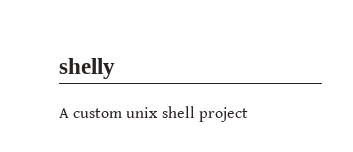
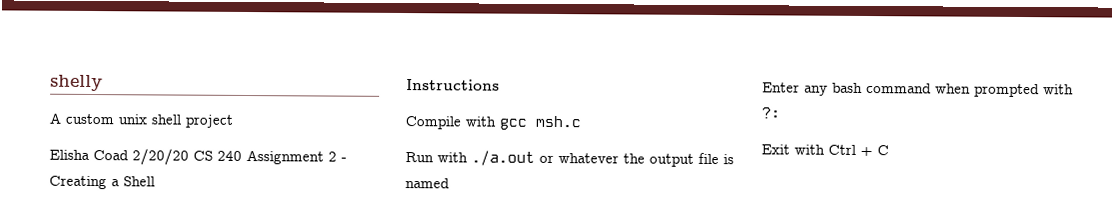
+ Elisha Coad 2/20/20 CS 240 Assignment 2 - Creating a Shell
+ Instructions
+ Compile with gcc msh.c
+ Run with ./a.out or whatever the output file is named
+ Enter any bash command when prompted with ?:
+ Exit with Ctrl + C

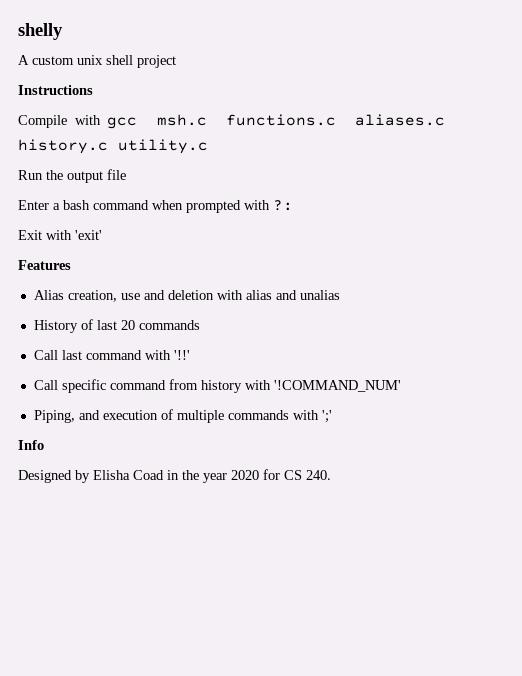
- Elisha Coad 2/20/20 CS 240 Assignment 2 - Creating a Shell
- Compile with gcc msh.c
- Run with ./a.out or whatever the output file is named
+ Compile with gcc msh.c functions.c aliases.c history.c utility.c
+ Run the output file
- Enter any bash command when prompted with ?:
+ Enter a bash command when prompted with ?:
- Exit with Ctrl + C
+ Exit with 'exit'
+ Features
+ Alias creation, use and deletion with alias and unalias
+ History of last 20 commands
+ Call last command with '!!'
+ Call specific command from history with '!COMMAND_NUM'
+ Piping, and execution of multiple commands with ';'
+ Info
+ Designed by Elisha Coad in the year 2020 for CS 240.

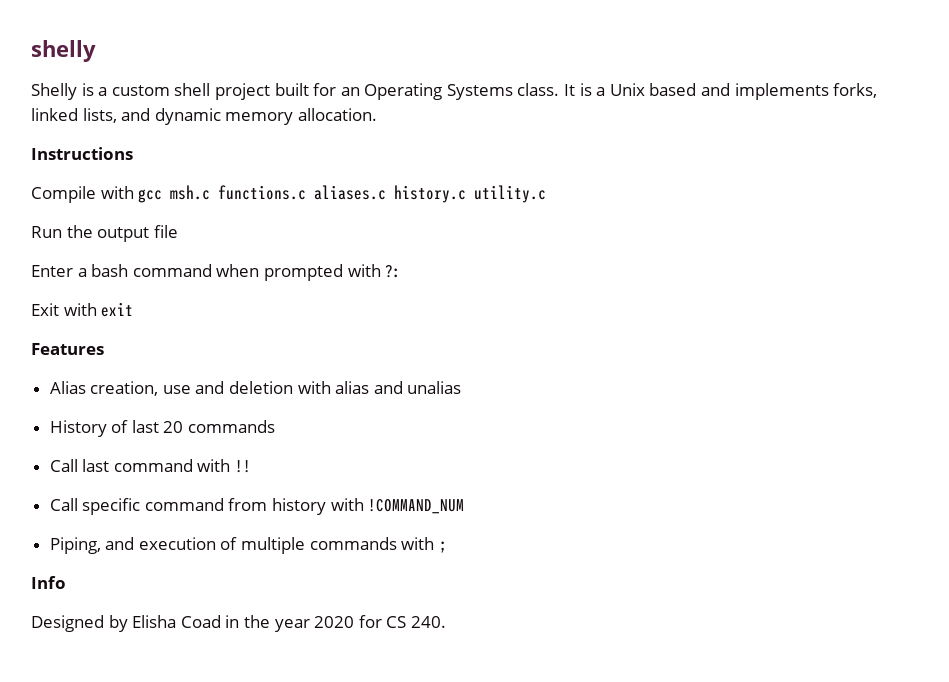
- A custom unix shell project
+ Shelly is a custom shell project built for an Operating Systems class. It is a Unix based and implements forks, linked lists, and dynamic memory allocation.
- Exit with 'exit'
+ Exit with exit
- Call last command with '!!'
+ Call last command with !!
- Call specific command from history with '!COMMAND_NUM'
+ Call specific command from history with !COMMAND_NUM
- Piping, and execution of multiple commands with ';'
+ Piping, and execution of multiple commands with ;

